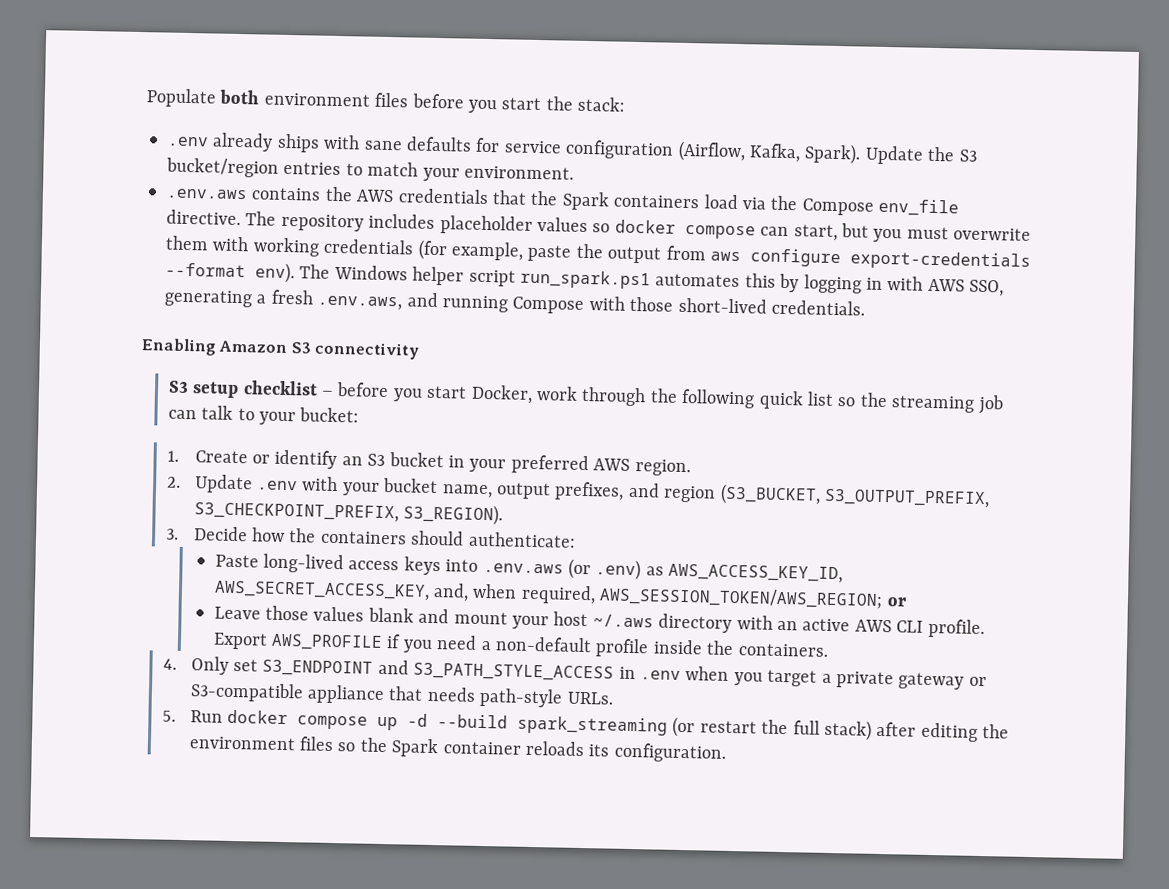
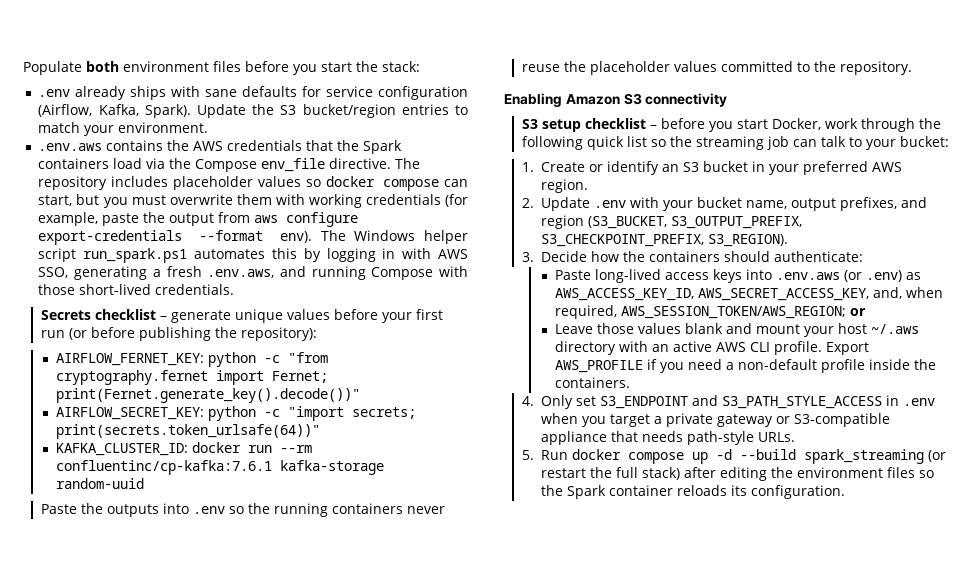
+ Secrets checklist – generate unique values before your first run (or before publishing the repository):
+ AIRFLOW_FERNET_KEY: python -c "from cryptography.fernet import Fernet; print(Fernet.generate_key().decode())"
+ AIRFLOW_SECRET_KEY: python -c "import secrets; print(secrets.token_urlsafe(64))"
+ KAFKA_CLUSTER_ID: docker run --rm confluentinc/cp-kafka:7.6.1 kafka-storage random-uuid
+ Paste the outputs into .env so the running containers never reuse the placeholder values committed to the repository.

